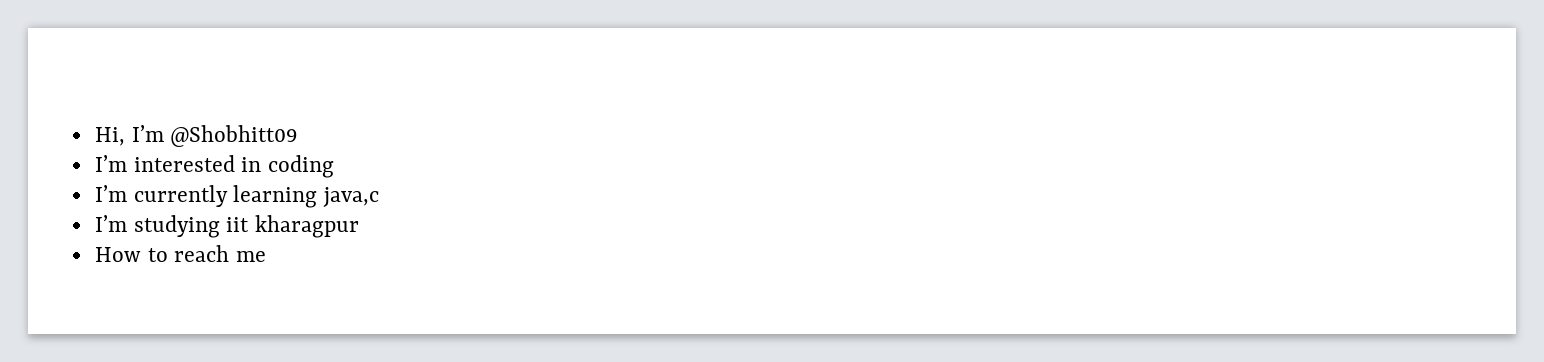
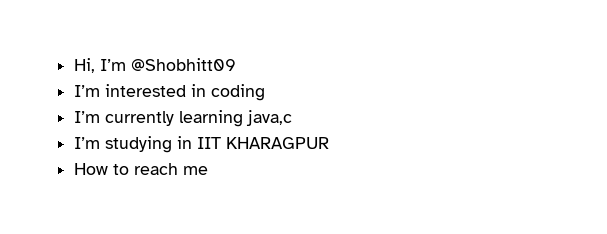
- I’m studying iit kharagpur
+ I’m studying in IIT KHARAGPUR

